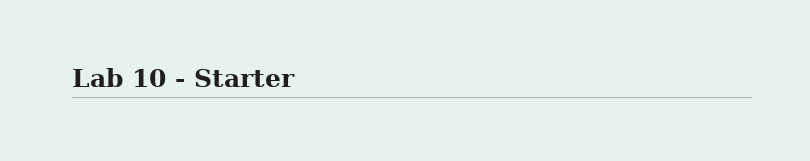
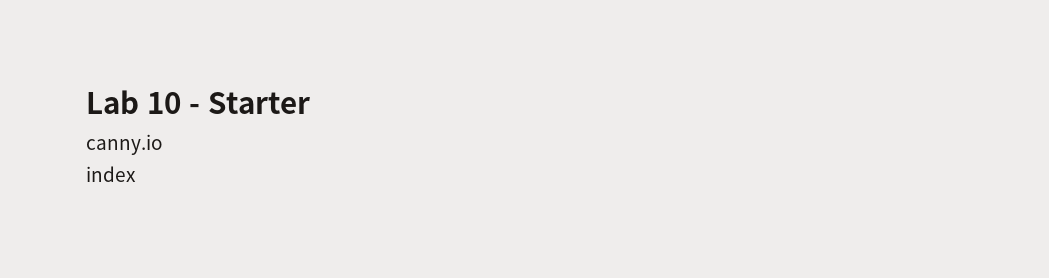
+ canny.io
+ index

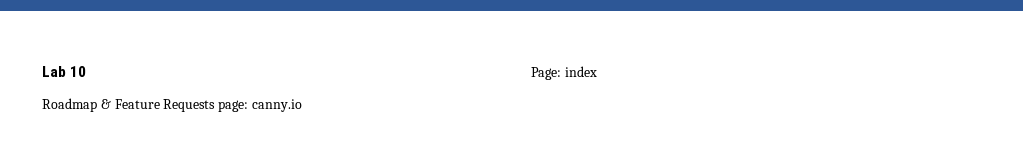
- Lab 10 - Starter
- canny.io
+ Lab 10
+ Roadmap & Feature Requests page: canny.io
- index
+ Page: index

